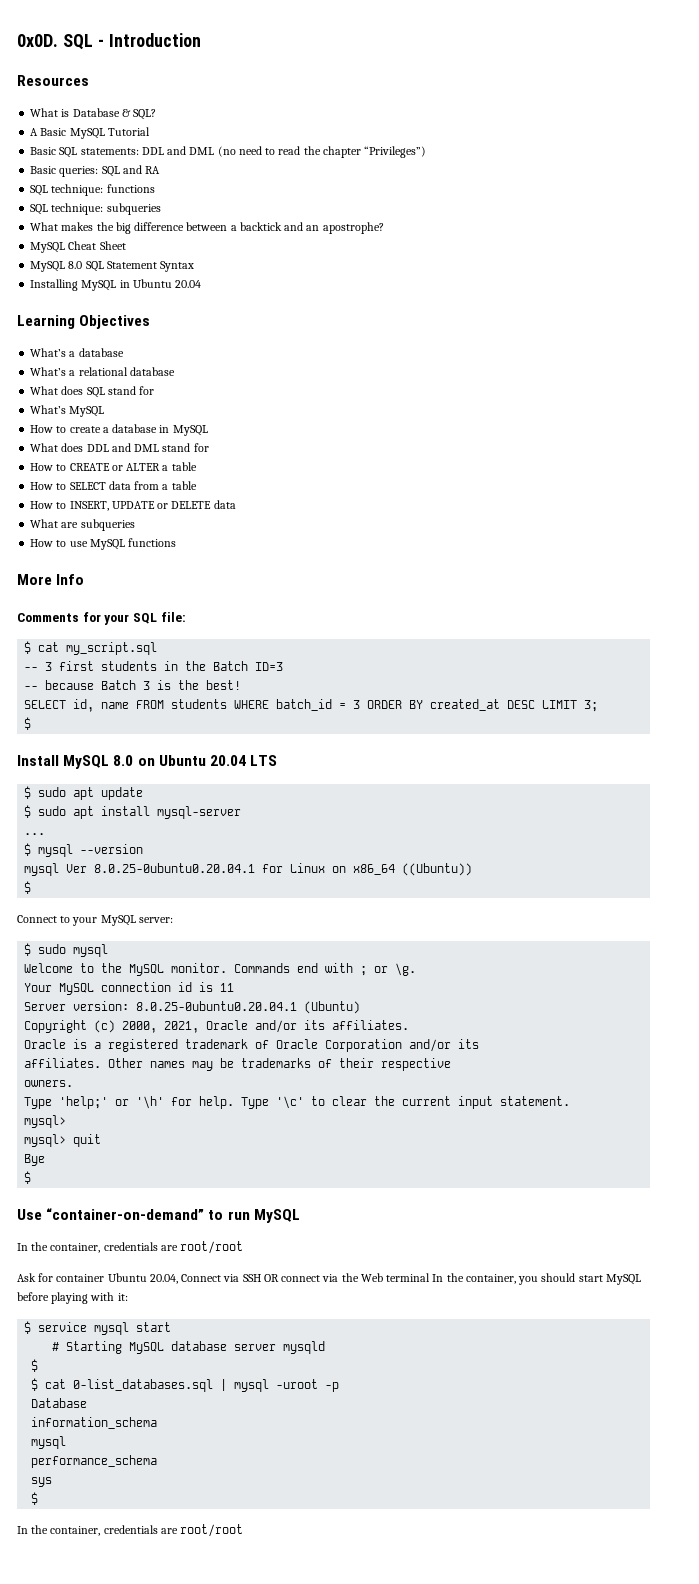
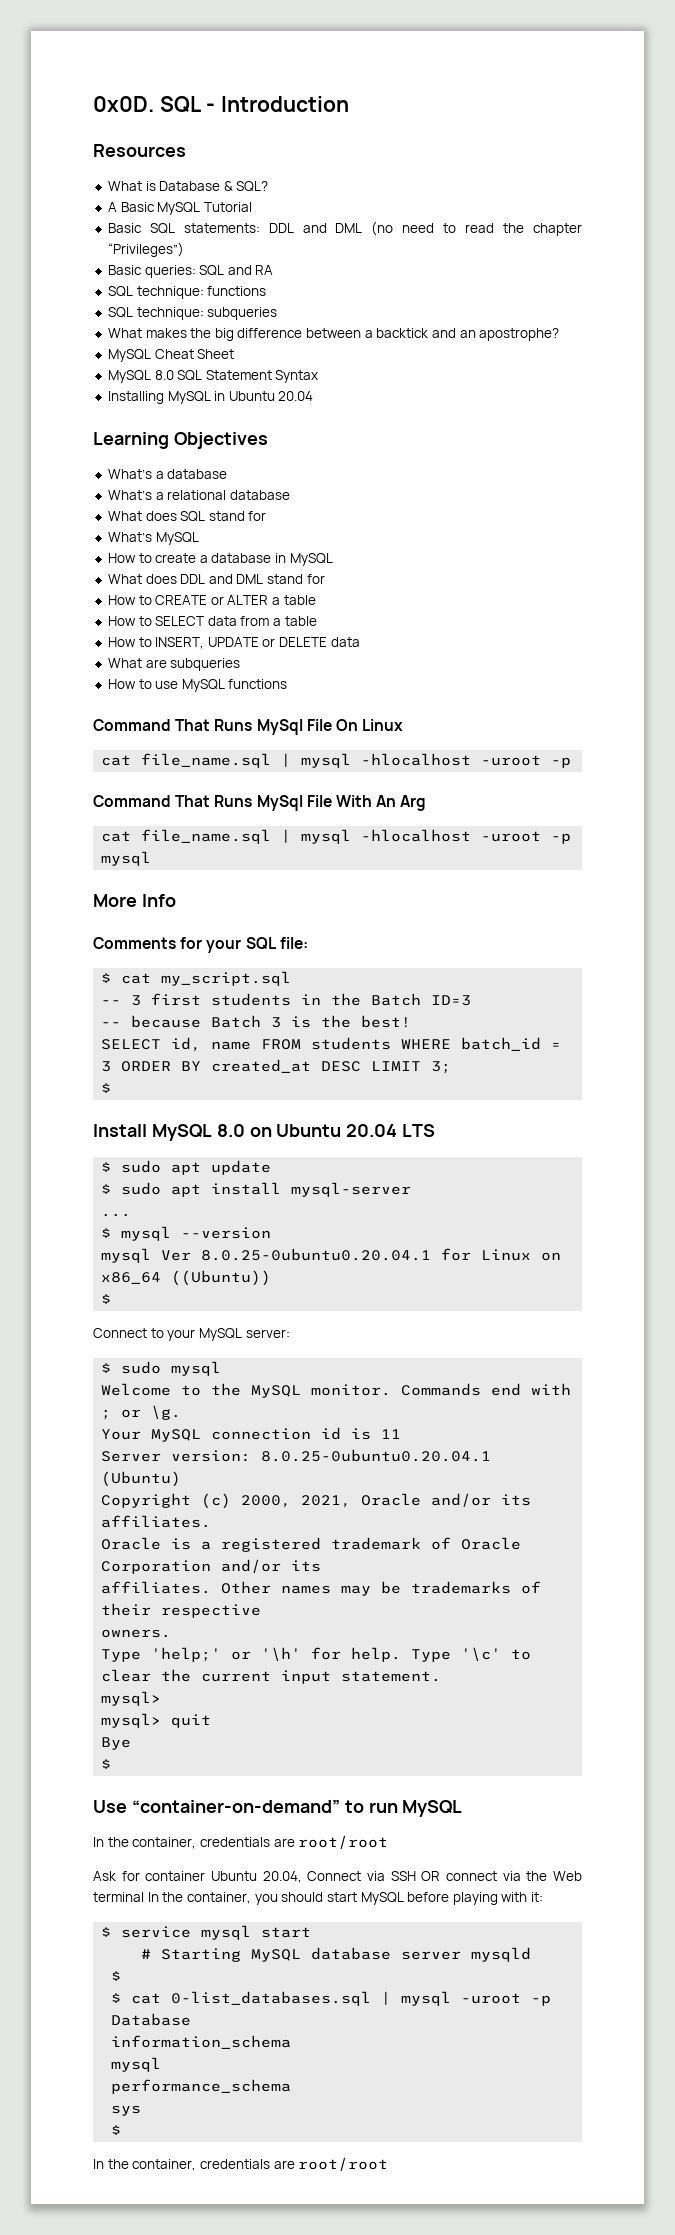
+ Command That Runs MySql File On Linux
+ cat file_name.sql | mysql -hlocalhost -uroot -p
+ Command That Runs MySql File With An Arg
+ cat file_name.sql | mysql -hlocalhost -uroot -p mysql

